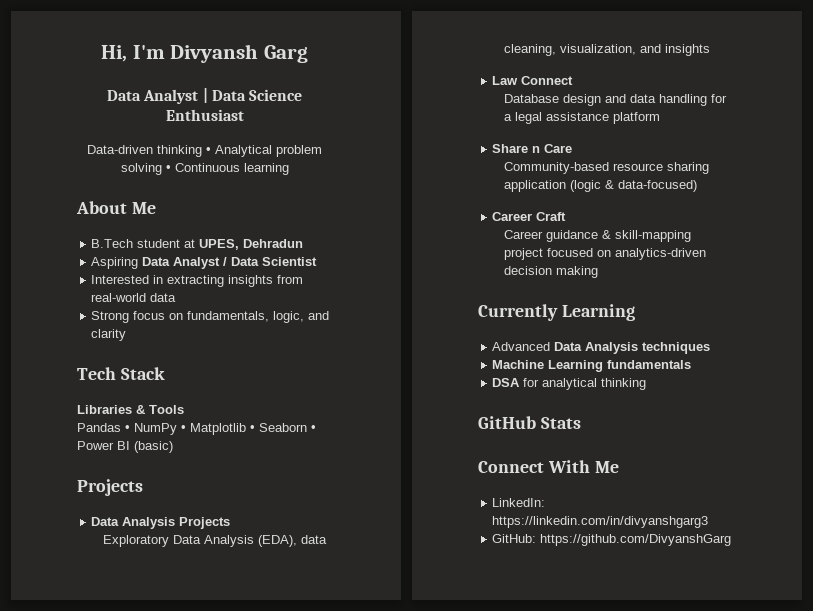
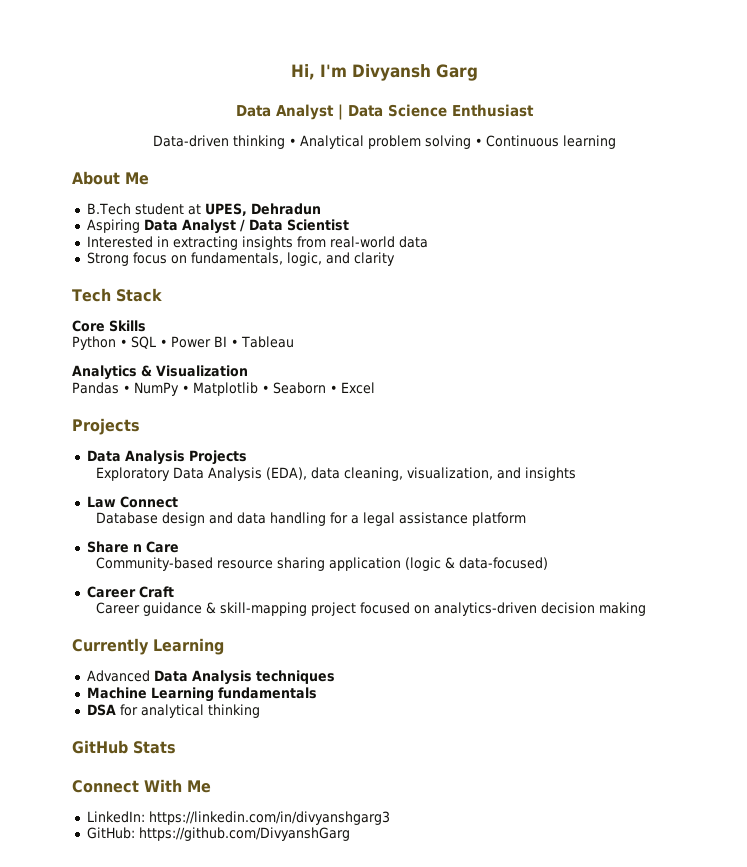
- Libraries & Tools
+ Core Skills
+ Python • SQL • Power BI • Tableau
+ Analytics & Visualization
- Pandas • NumPy • Matplotlib • Seaborn • Power BI (basic)
+ Pandas • NumPy • Matplotlib • Seaborn • Excel

